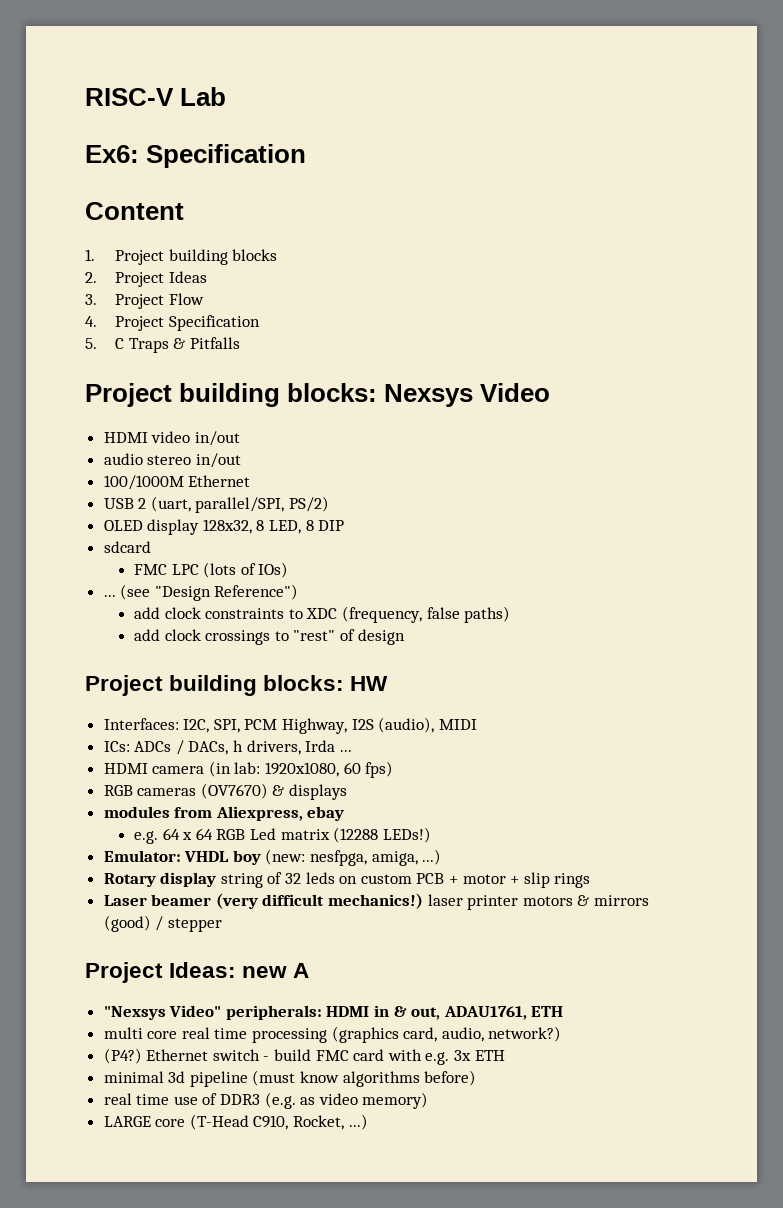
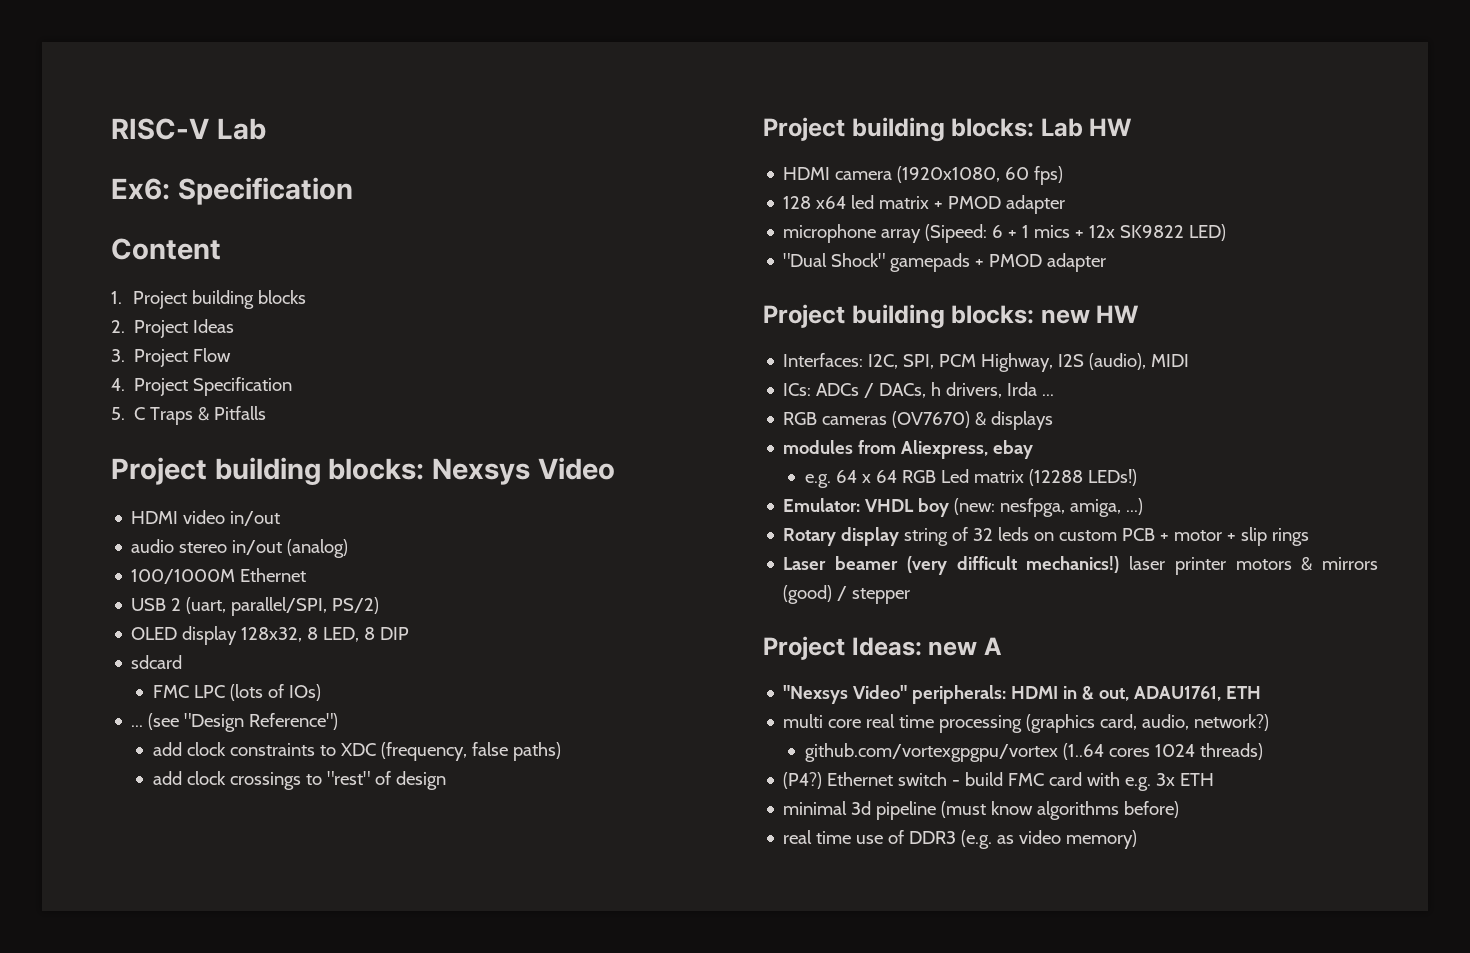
- audio stereo in/out
+ audio stereo in/out (analog)
- Project building blocks: HW
+ Project building blocks: Lab HW
+ HDMI camera (1920x1080, 60 fps)
+ 128 x64 led matrix + PMOD adapter
+ microphone array (Sipeed: 6 + 1 mics + 12x SK9822 LED)
+ "Dual Shock" gamepads + PMOD adapter
+ Project building blocks: new HW
- HDMI camera (in lab: 1920x1080, 60 fps)
+ github.com/vortexgpgpu/vortex (1..64 cores 1024 threads)
- LARGE core (T-Head C910, Rocket, ...)

